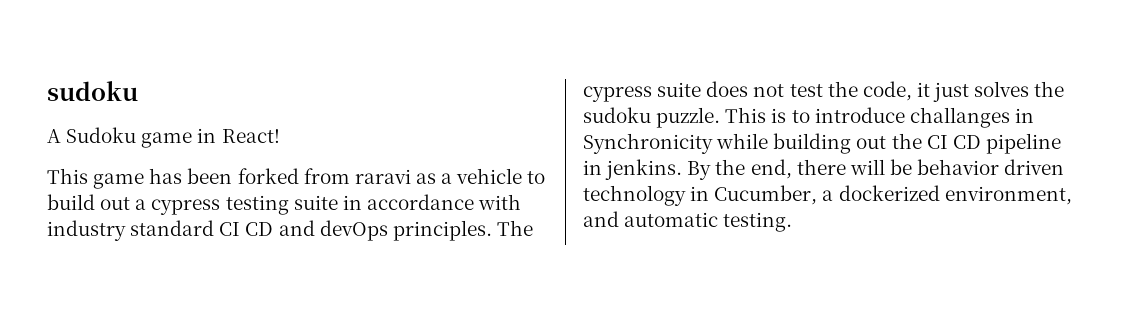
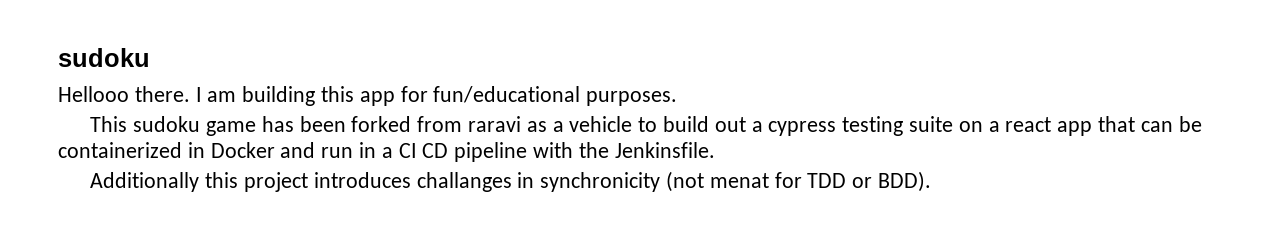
- A Sudoku game in React!
- This game has been forked from raravi as a vehicle to build out a cypress testing suite in accordance with industry standard CI CD and devOps principles. The cypress suite does not test the code, it just solves the sudoku puzzle. This is to introduce challanges in Synchronicity while building out the CI CD pipeline in jenkins. By the end, there will be behavior driven technology in Cucumber, a dockerized environment, and automatic testing.
+ Hellooo there. I am building this app for fun/educational purposes.
+ This sudoku game has been forked from raravi as a vehicle to build out a cypress testing suite on a react app that can be containerized in Docker and run in a CI CD pipeline with the Jenkinsfile.
+ Additionally this project introduces challanges in synchronicity (not menat for TDD or BDD).

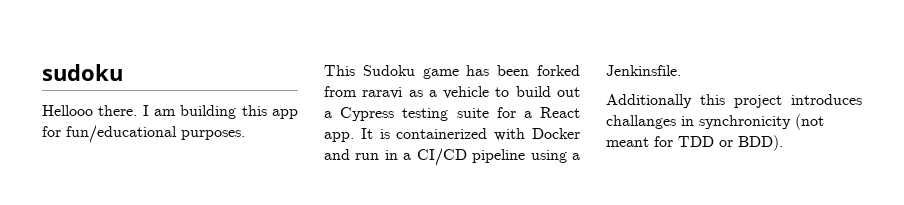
- This sudoku game has been forked from raravi as a vehicle to build out a cypress testing suite on a react app that can be containerized in Docker and run in a CI CD pipeline with the Jenkinsfile.
+ This Sudoku game has been forked from raravi as a vehicle to build out a Cypress testing suite for a React app. It is containerized with Docker and run in a CI/CD pipeline using a Jenkinsfile.
- Additionally this project introduces challanges in synchronicity (not menat for TDD or BDD).
+ Additionally this project introduces challanges in synchronicity (not meant for TDD or BDD).

